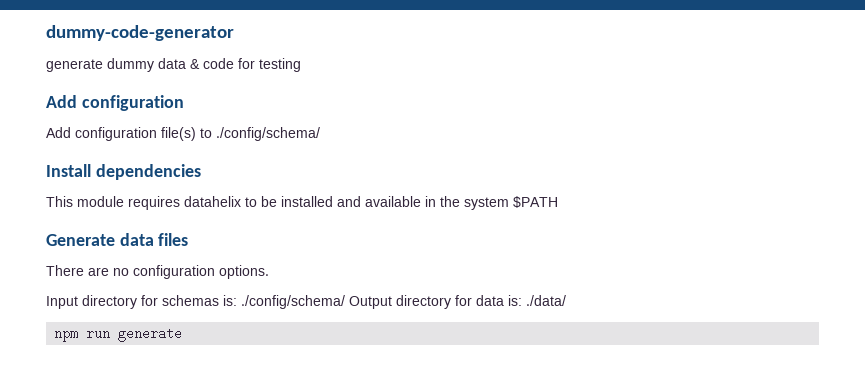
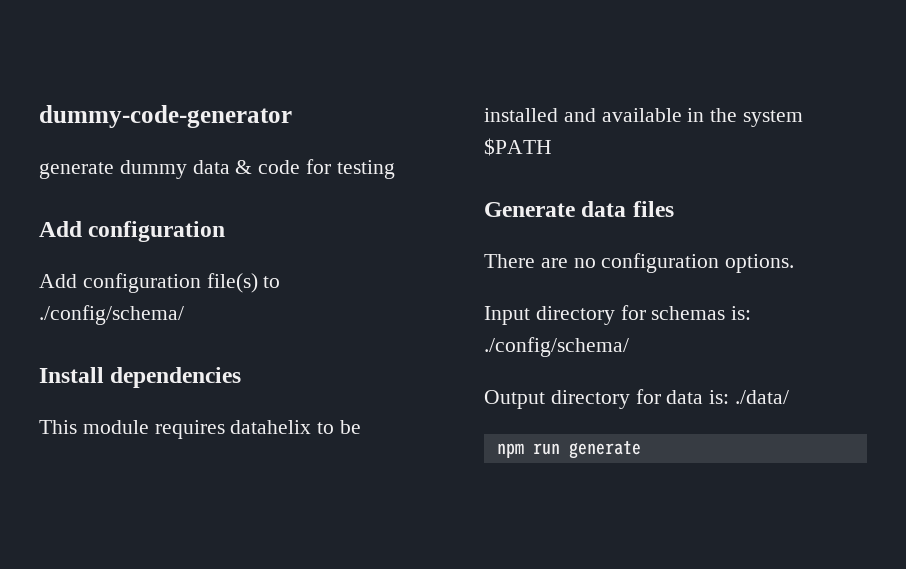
- Input directory for schemas is: ./config/schema/ Output directory for data is: ./data/
+ Input directory for schemas is: ./config/schema/
+ Output directory for data is: ./data/

